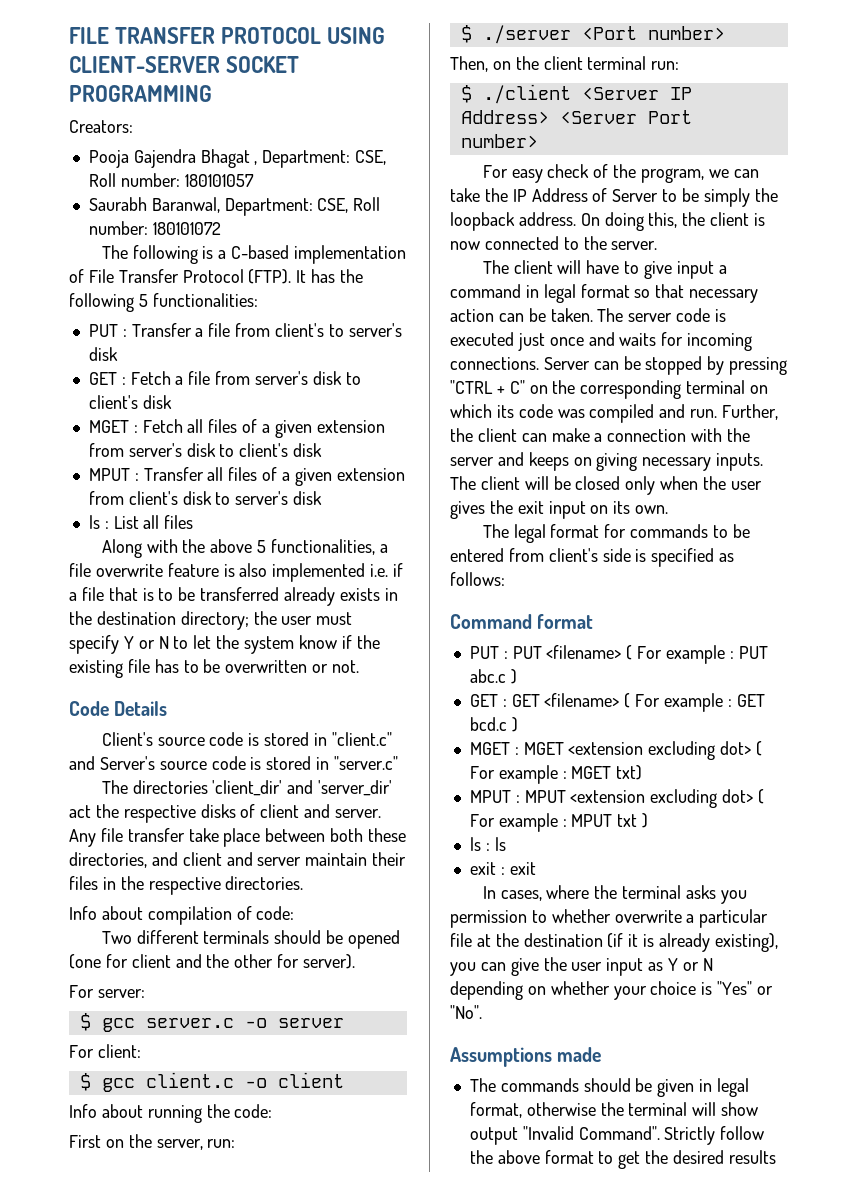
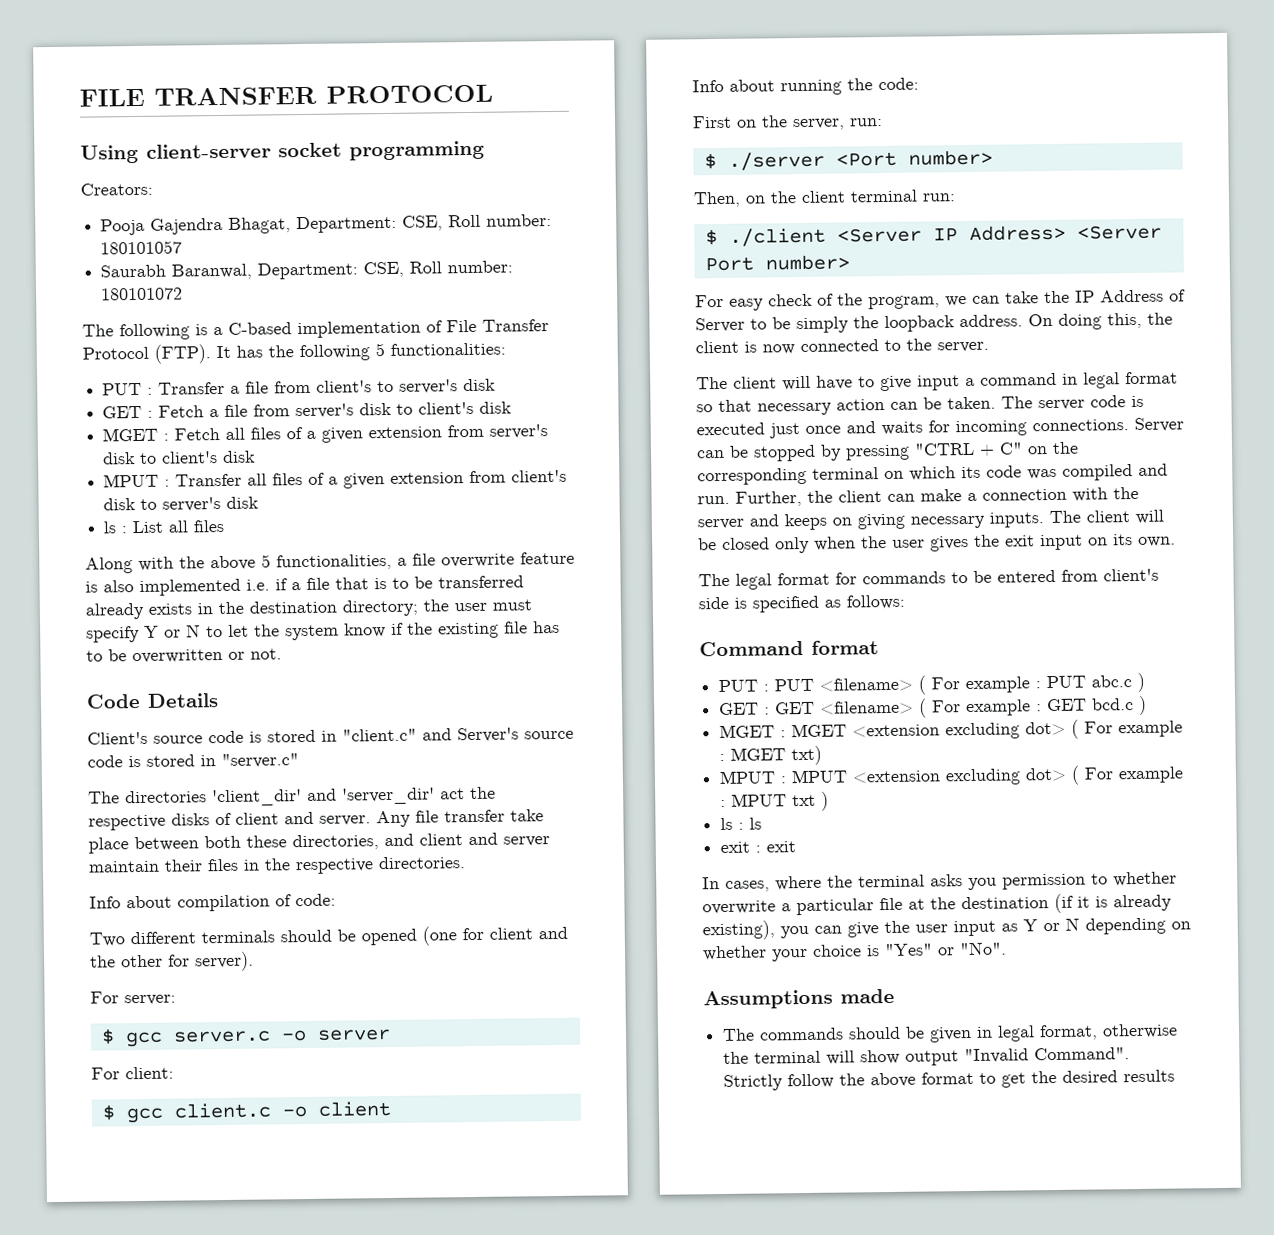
- FILE TRANSFER PROTOCOL USING CLIENT-SERVER SOCKET PROGRAMMING
+ FILE TRANSFER PROTOCOL
+ Using client-server socket programming
- Pooja Gajendra Bhagat , Department: CSE, Roll number: 180101057
+ Pooja Gajendra Bhagat, Department: CSE, Roll number: 180101057

